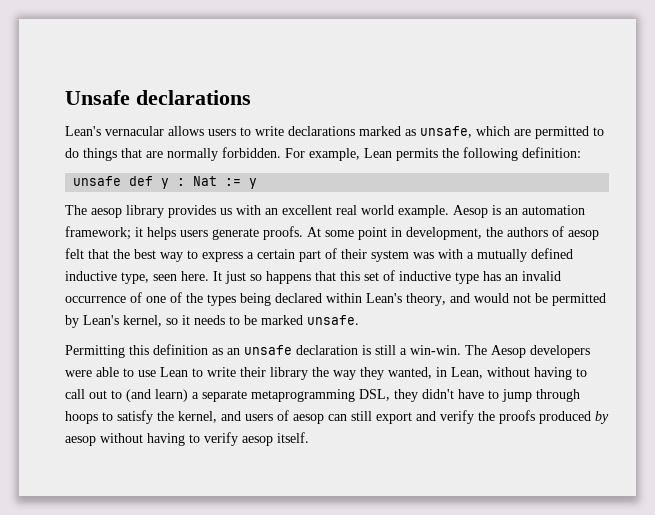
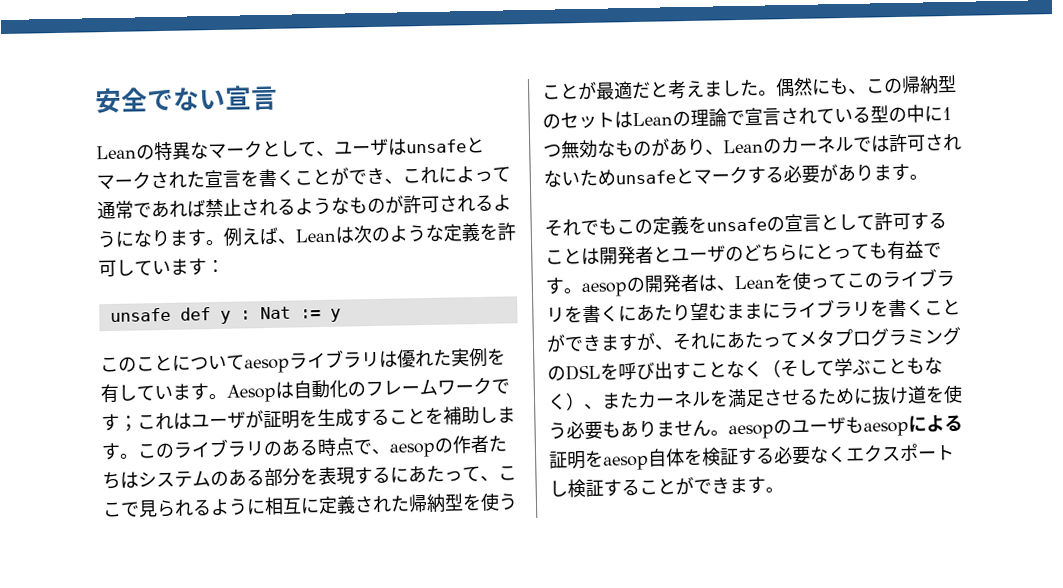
- Unsafe declarations
- Lean's vernacular allows users to write declarations marked as unsafe, which are permitted to do things that are normally forbidden. For example, Lean permits the following definition:
+ 安全でない宣言
+ Leanの特異なマークとして、ユーザはunsafeとマークされた宣言を書くことができ、これによって通常であれば禁止されるようなものが許可されるようになります。例えば、Leanは次のような定義を許可しています：
- The aesop library provides us with an excellent real world example. Aesop is an automation framework; it helps users generate proofs. At some point in development, the authors of aesop felt that the best way to express a certain part of their system was with a mutually defined inductive type, seen here. It just so happens that this set of inductive type has an invalid occurrence of one of the types being declared within Lean's theory, and would not be permitted by Lean's kernel, so it needs to be marked unsafe.
- Permitting this definition as an unsafe declaration is still a win-win. The Aesop developers were able to use Lean to write their library the way they wanted, in Lean, without having to call out to (and learn) a separate metaprogramming DSL, they didn't have to jump through hoops to satisfy the kernel, and users of aesop can still export and verify the proofs produced by aesop without having to verify aesop itself.
+ このことについてaesopライブラリは優れた実例を有しています。Aesopは自動化のフレームワークです；これはユーザが証明を生成することを補助します。このライブラリのある時点で、aesopの作者たちはシステムのある部分を表現するにあたって、ここで見られるように相互に定義された帰納型を使うことが最適だと考えました。偶然にも、この帰納型のセットはLeanの理論で宣言されている型の中に1つ無効なものがあり、Leanのカーネルでは許可されないためunsafeとマークする必要があります。
+ それでもこの定義をunsafeの宣言として許可することは開発者とユーザのどちらにとっても有益です。aesopの開発者は、Leanを使ってこのライブラリを書くにあたり望むままにライブラリを書くことができますが、それにあたってメタプログラミングのDSLを呼び出すことなく（そして学ぶこともなく）、またカーネルを満足させるために抜け道を使う必要もありません。aesopのユーザもaesopによる証明をaesop自体を検証する必要なくエクスポートし検証することができます。

